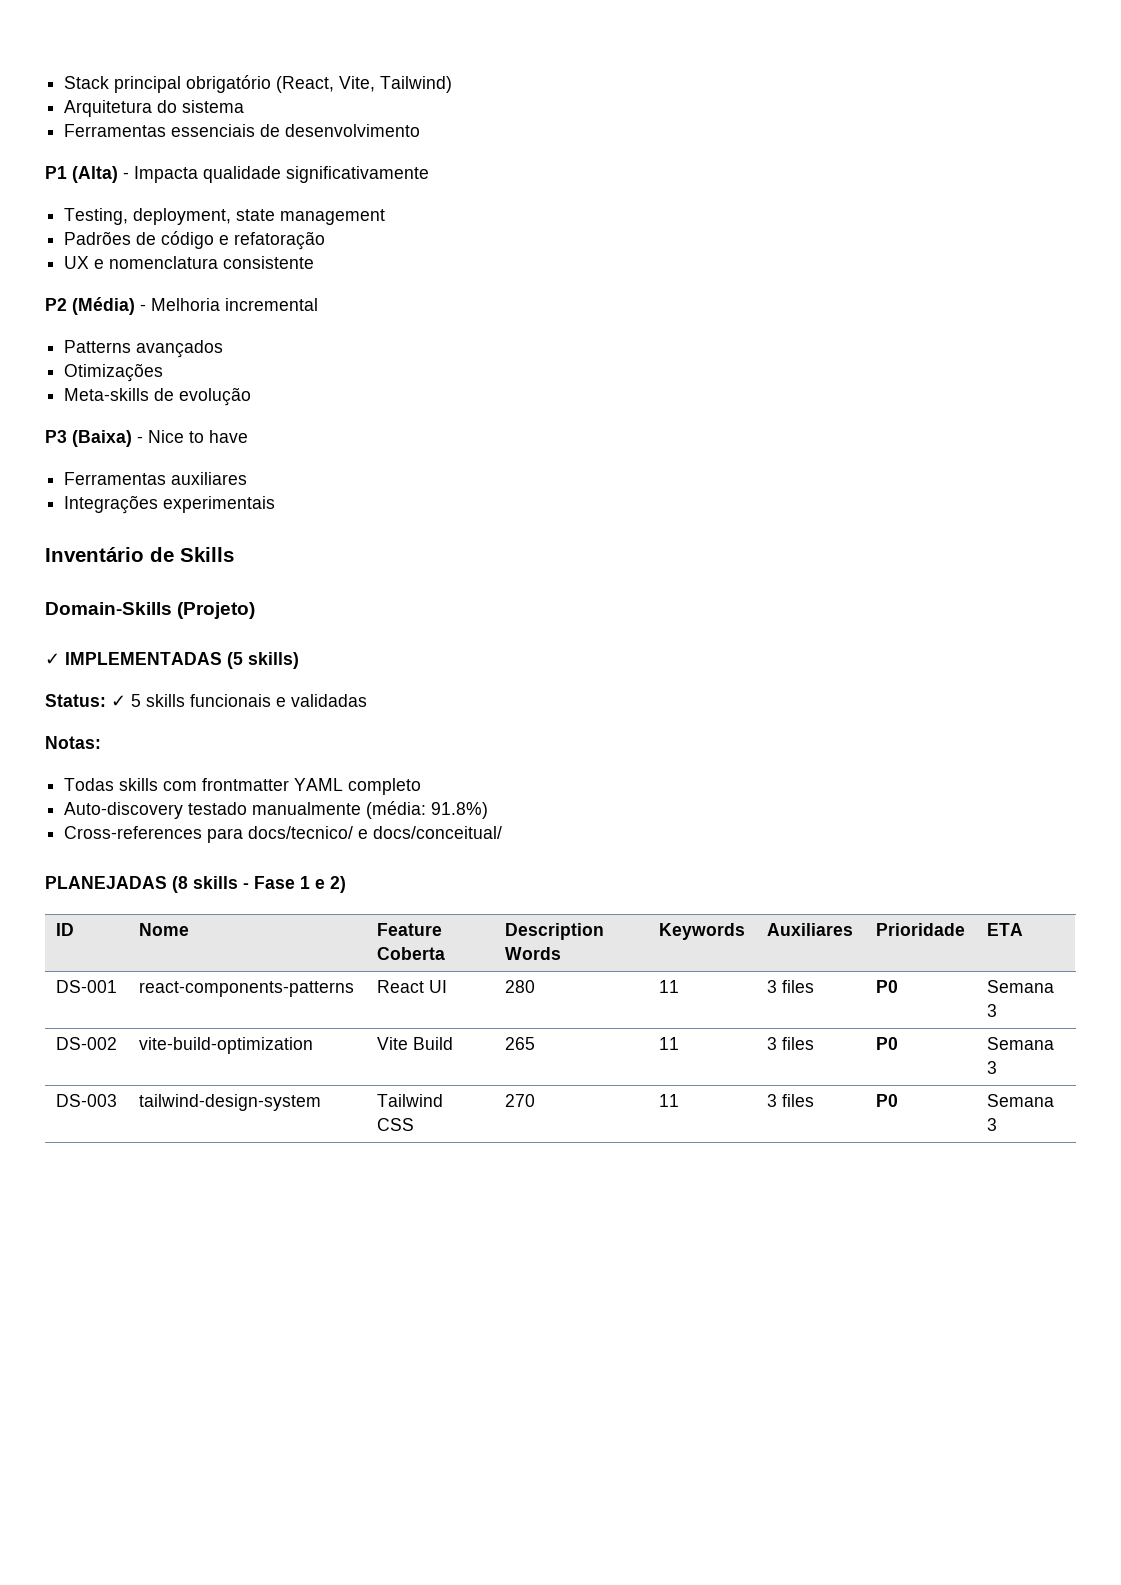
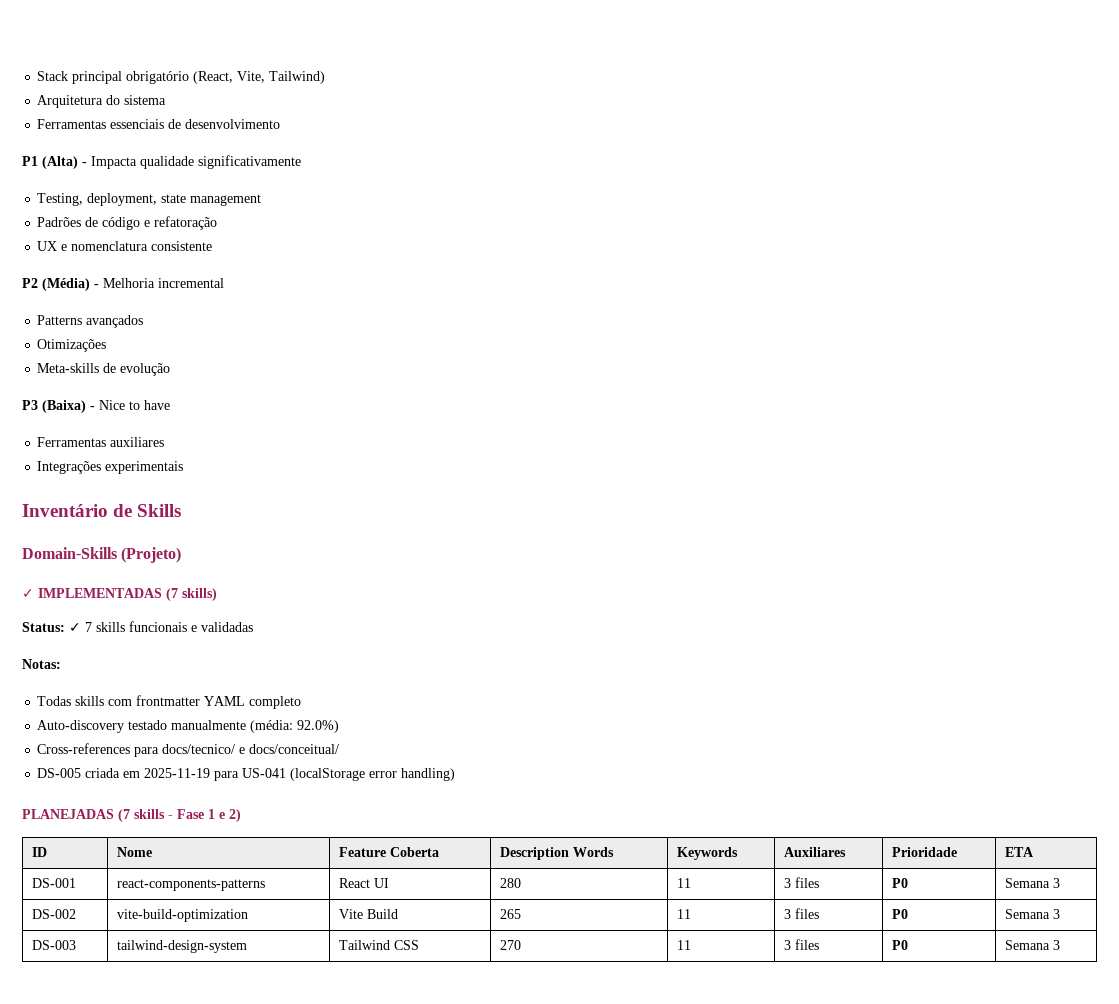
- ✓ IMPLEMENTADAS (5 skills)
+ ✓ IMPLEMENTADAS (7 skills)
- Status: ✓ 5 skills funcionais e validadas
+ Status: ✓ 7 skills funcionais e validadas
- Auto-discovery testado manualmente (média: 91.8%)
+ Auto-discovery testado manualmente (média: 92.0%)
+ DS-005 criada em 2025-11-19 para US-041 (localStorage error handling)
- PLANEJADAS (8 skills - Fase 1 e 2)
+ PLANEJADAS (7 skills - Fase 1 e 2)

